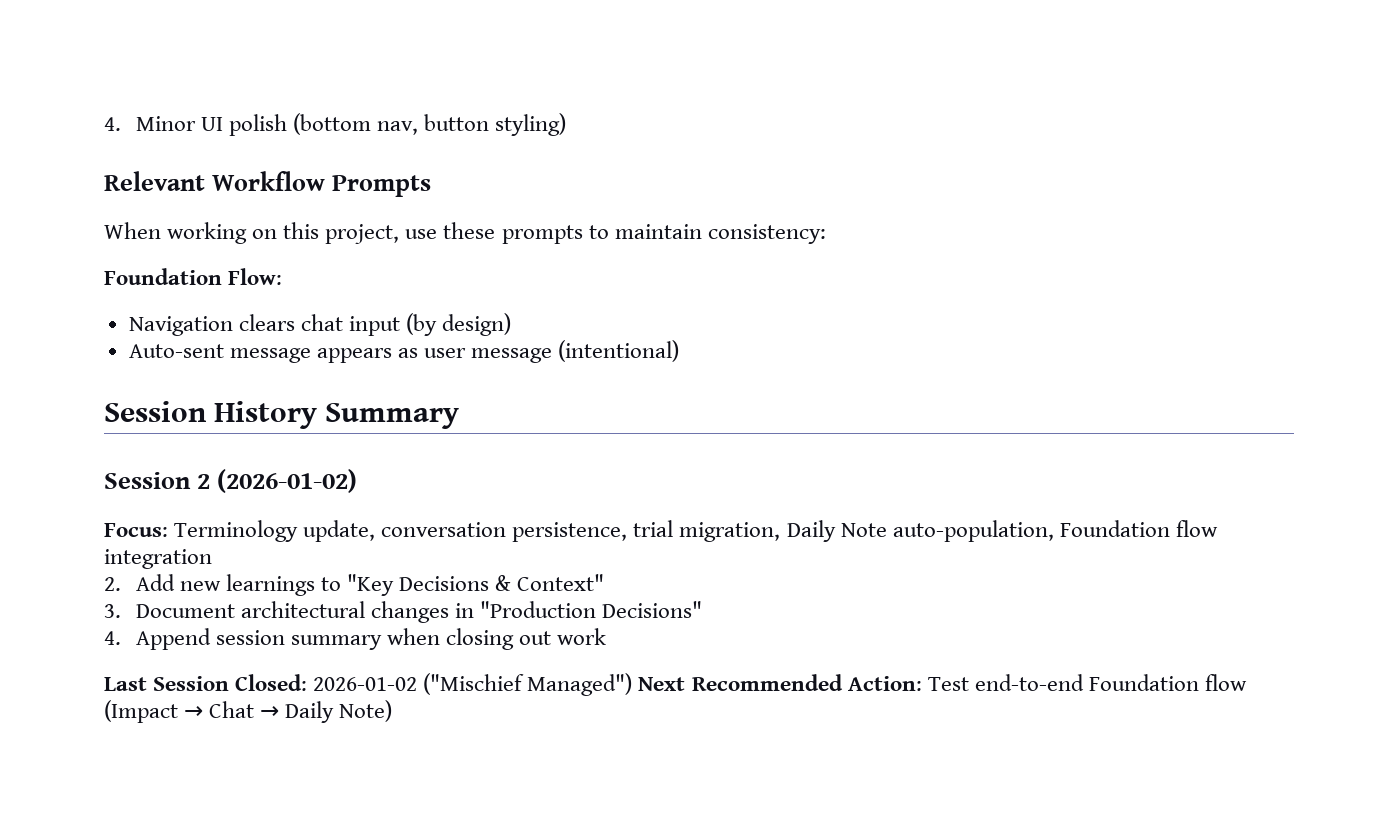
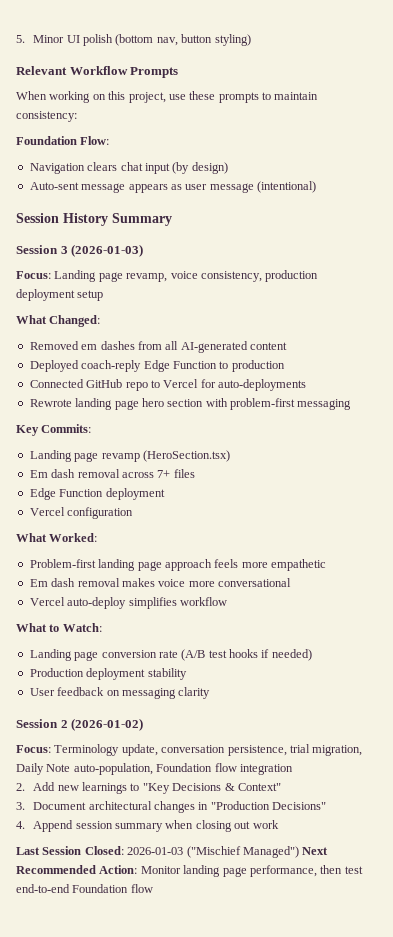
- 4. Minor UI polish (bottom nav, button styling)
+ 5. Minor UI polish (bottom nav, button styling)
+ Session 3 (2026-01-03)
+ Focus: Landing page revamp, voice consistency, production deployment setup
+ What Changed:
+ Removed em dashes from all AI-generated content
+ Deployed coach-reply Edge Function to production
+ Connected GitHub repo to Vercel for auto-deployments
+ Rewrote landing page hero section with problem-first messaging
+ Key Commits:
+ Landing page revamp (HeroSection.tsx)
+ Em dash removal across 7+ files
+ Edge Function deployment
+ Vercel configuration
+ What Worked:
+ Problem-first landing page approach feels more empathetic
+ Em dash removal makes voice more conversational
+ Vercel auto-deploy simplifies workflow
+ What to Watch:
+ Landing page conversion rate (A/B test hooks if needed)
+ Production deployment stability
+ User feedback on messaging clarity
- Last Session Closed: 2026-01-02 ("Mischief Managed") Next Recommended Action: Test end-to-end Foundation flow (Impact → Chat → Daily Note)
+ Last Session Closed: 2026-01-03 ("Mischief Managed") Next Recommended Action: Monitor landing page performance, then test end-to-end Foundation flow

